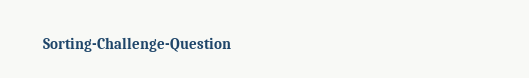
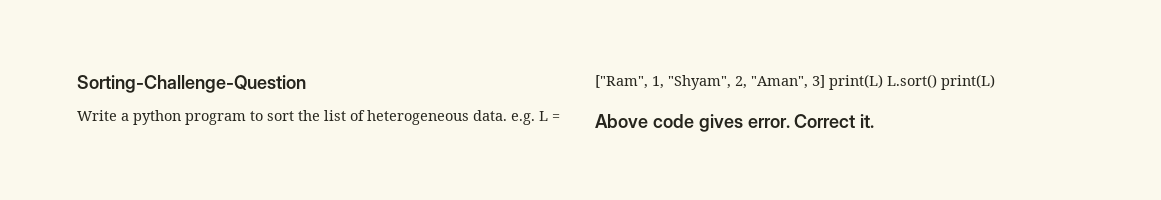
+ Write a python program to sort the list of heterogeneous data. e.g. L = ["Ram", 1, "Shyam", 2, "Aman", 3] print(L) L.sort() print(L)
+ Above code gives error. Correct it.

